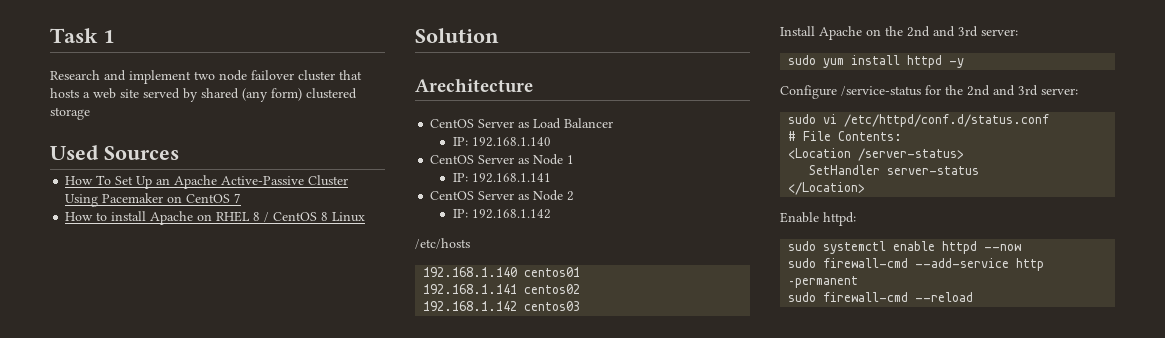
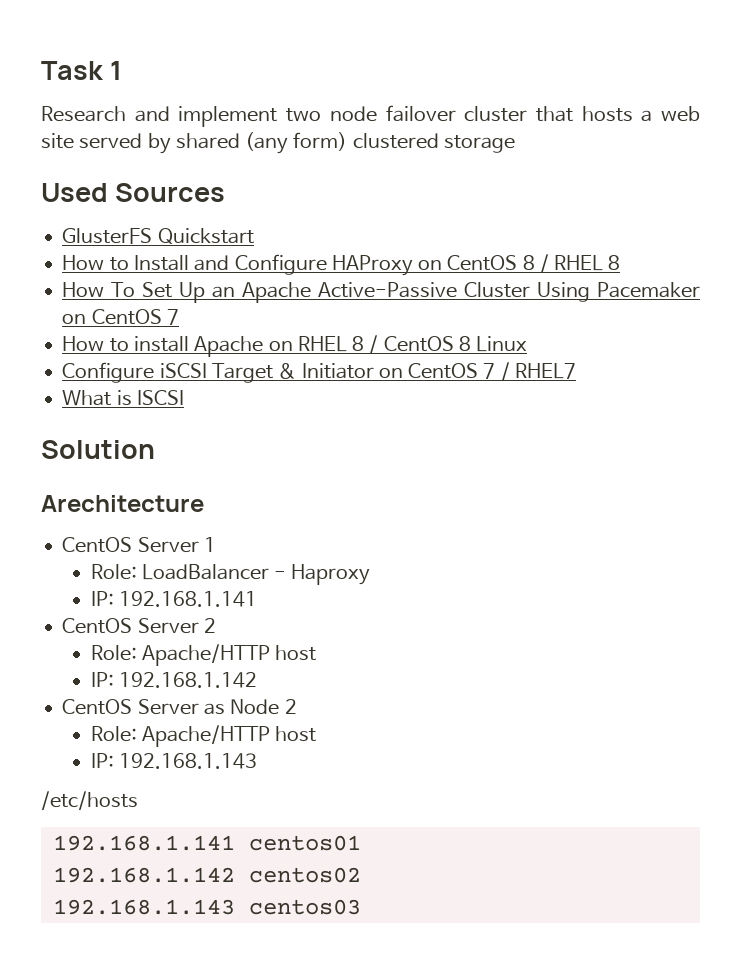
+ GlusterFS Quickstart
+ How to Install and Configure HAProxy on CentOS 8 / RHEL 8
+ Configure iSCSI Target & Initiator on CentOS 7 / RHEL7
+ What is ISCSI
- CentOS Server as Load Balancer
- IP: 192.168.1.140
- CentOS Server as Node 1
+ CentOS Server 1
+ Role: LoadBalancer - Haproxy
  IP: 192.168.1.141
+ CentOS Server 2
+ Role: Apache/HTTP host
+ IP: 192.168.1.142
  CentOS Server as Node 2
- IP: 192.168.1.142
+ Role: Apache/HTTP host
+ IP: 192.168.1.143
- 192.168.1.140 centos01
+ 192.168.1.141 centos01
- 192.168.1.141 centos02
+ 192.168.1.142 centos02
- 192.168.1.142 centos03
+ 192.168.1.143 centos03
- Install Apache on the 2nd and 3rd server:
- sudo yum install httpd -y
- Configure /service-status for the 2nd and 3rd server:
- sudo vi /etc/httpd/conf.d/status.conf
- # File Contents:
- <Location /server-status>
- SetHandler server-status
- </Location>
- Enable httpd:
- sudo systemctl enable httpd --now
- sudo firewall-cmd --add-service http –permanent
- sudo firewall-cmd --reload

